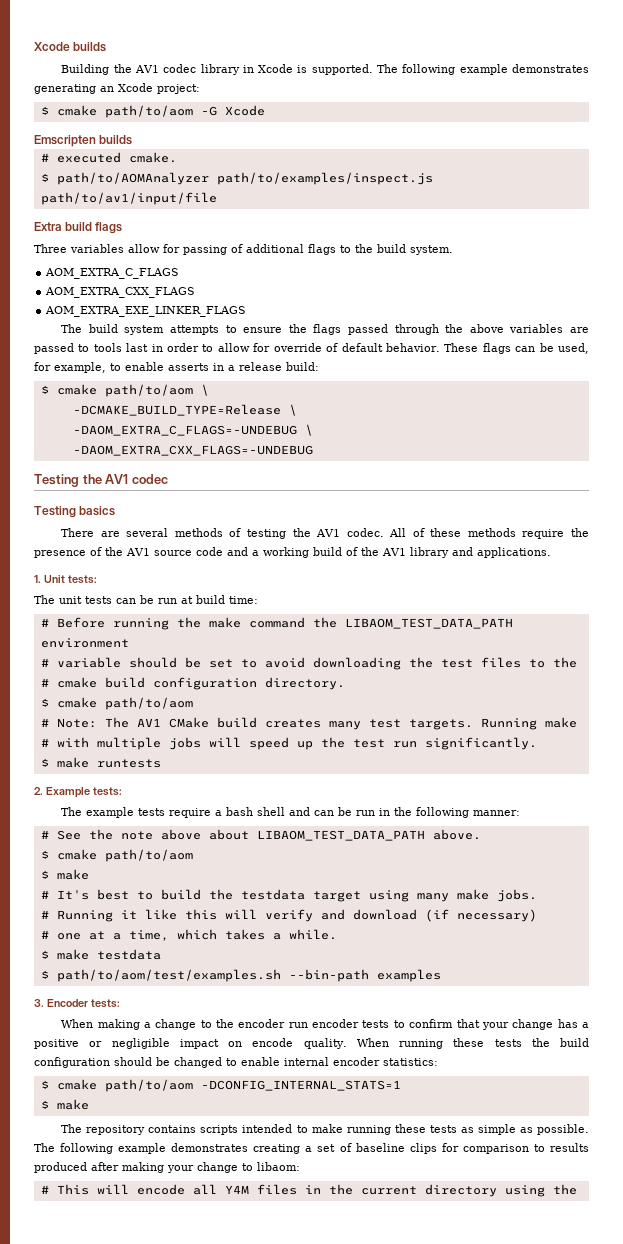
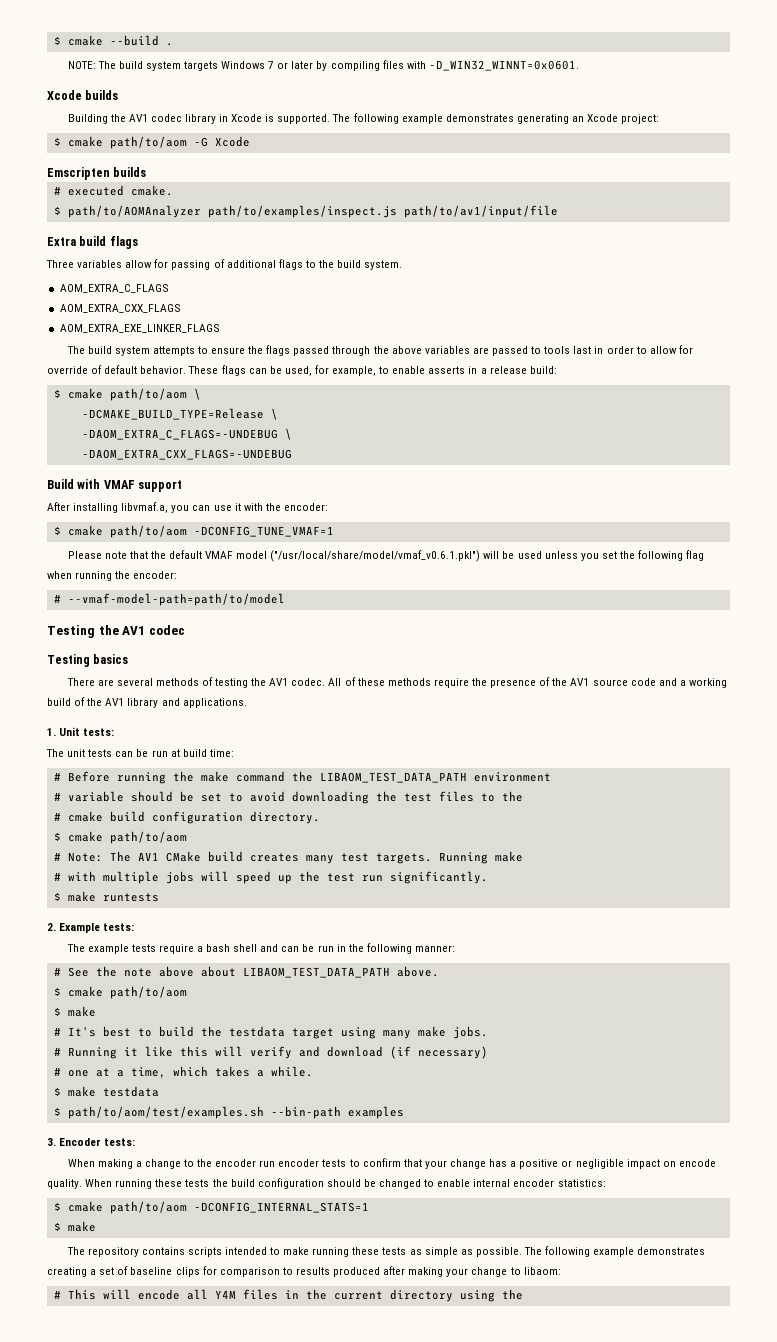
+ $ cmake --build .
+ NOTE: The build system targets Windows 7 or later by compiling files with -D_WIN32_WINNT=0x0601.
+ Build with VMAF support
+ After installing libvmaf.a, you can use it with the encoder:
+ $ cmake path/to/aom -DCONFIG_TUNE_VMAF=1
+ Please note that the default VMAF model ("/usr/local/share/model/vmaf_v0.6.1.pkl") will be used unless you set the following flag when running the encoder:
+ # --vmaf-model-path=path/to/model

